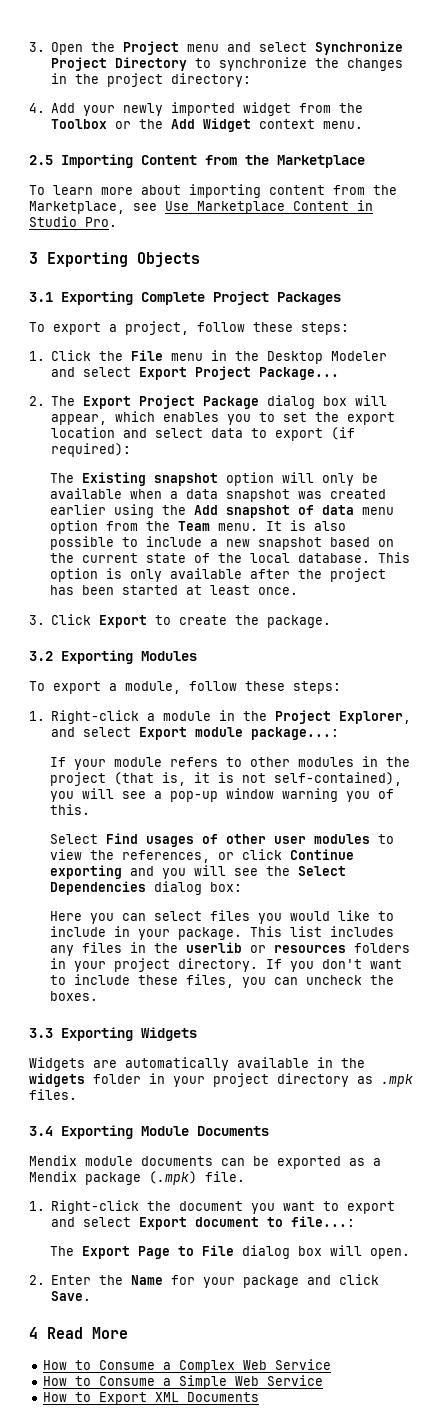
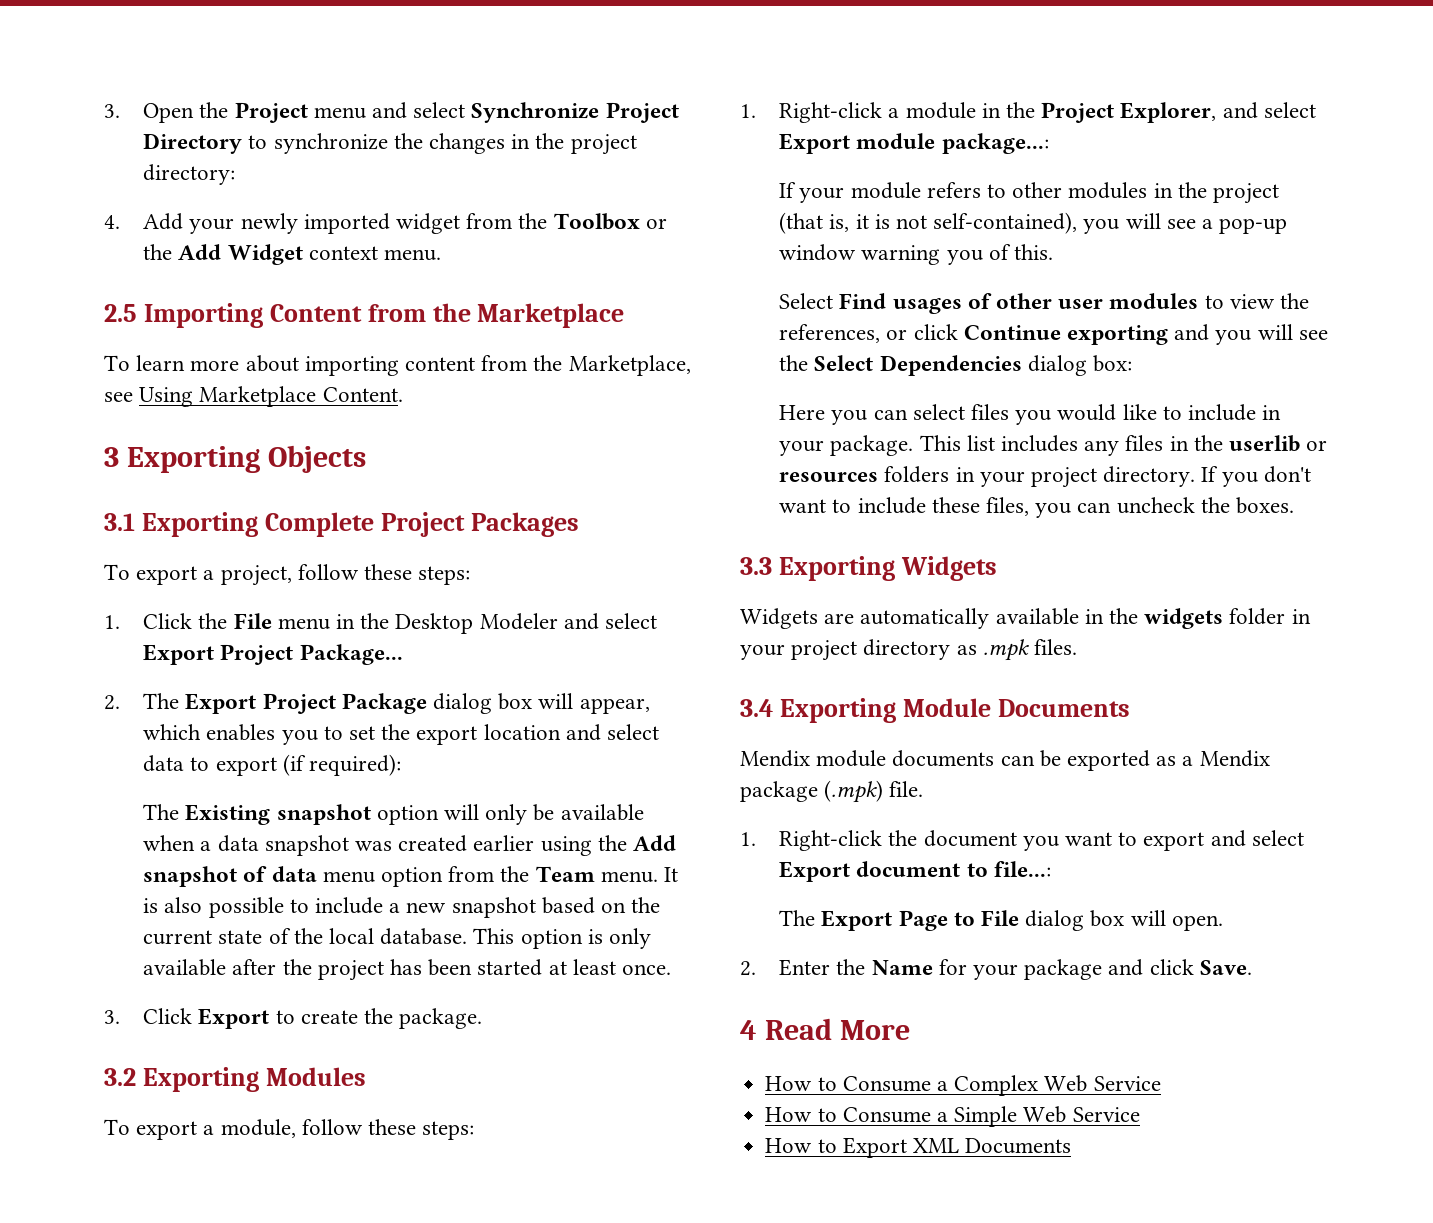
- To learn more about importing content from the Marketplace, see Use Marketplace Content in Studio Pro.
+ To learn more about importing content from the Marketplace, see Using Marketplace Content.

